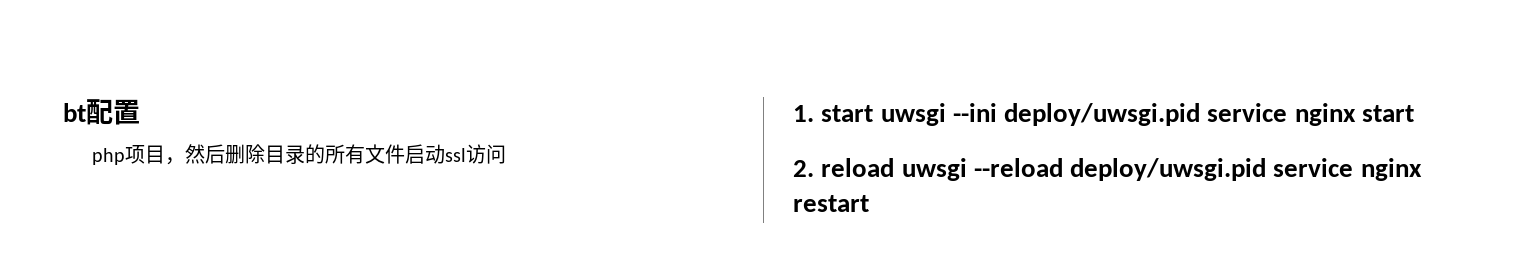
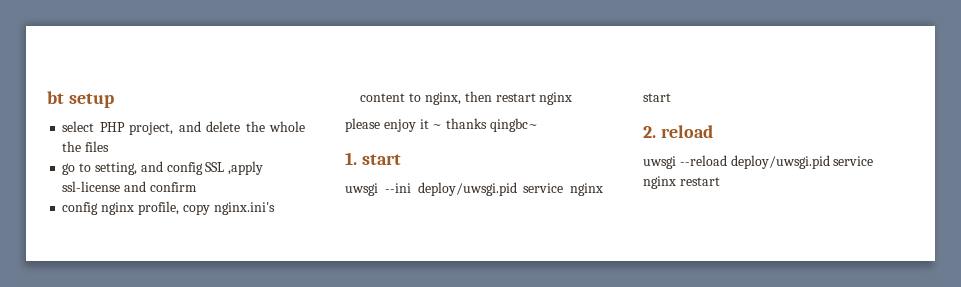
- bt配置
- php项目，然后删除目录的所有文件启动ssl访问
+ bt setup
+ select PHP project, and delete the whole the files
+ go to setting, and config SSL ,apply ssl-license and confirm
+ config nginx profile, copy nginx.ini's content to nginx, then restart nginx
+ please enjoy it ~ thanks qingbc~
- 1. start uwsgi --ini deploy/uwsgi.pid service nginx start
+ 1. start
+ uwsgi --ini deploy/uwsgi.pid service nginx start
- 2. reload uwsgi --reload deploy/uwsgi.pid service nginx restart
+ 2. reload
+ uwsgi --reload deploy/uwsgi.pid service nginx restart

